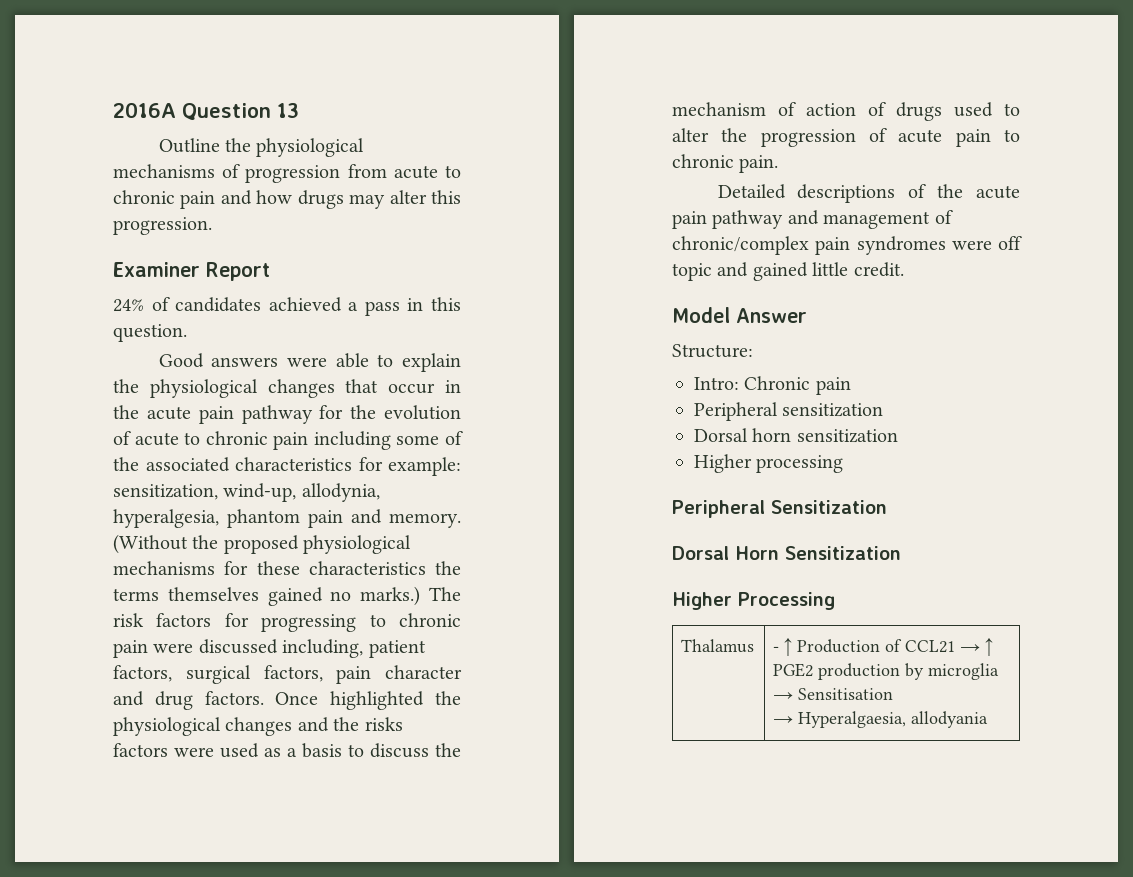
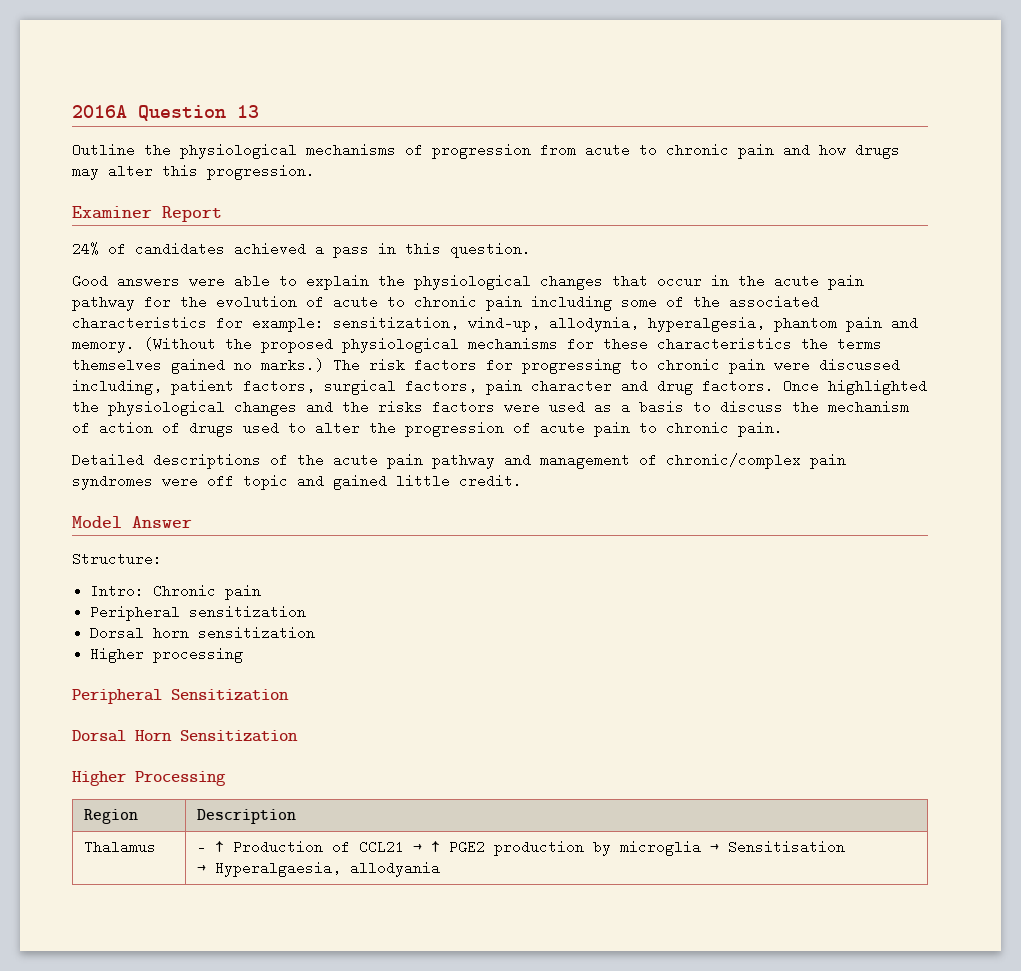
+ Region | Description

